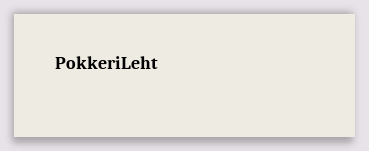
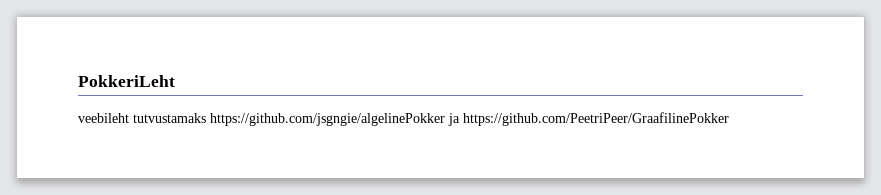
+ veebileht tutvustamaks https://github.com/jsgngie/algelinePokker ja https://github.com/PeetriPeer/GraafilinePokker

